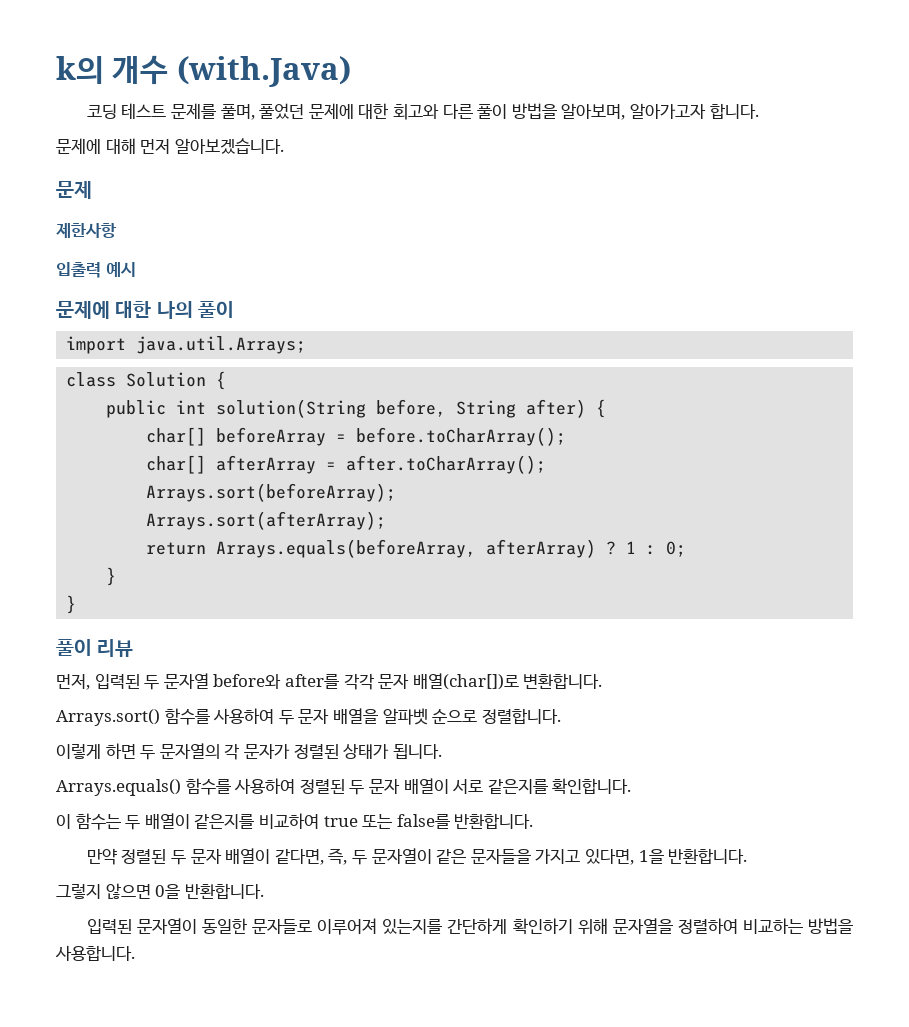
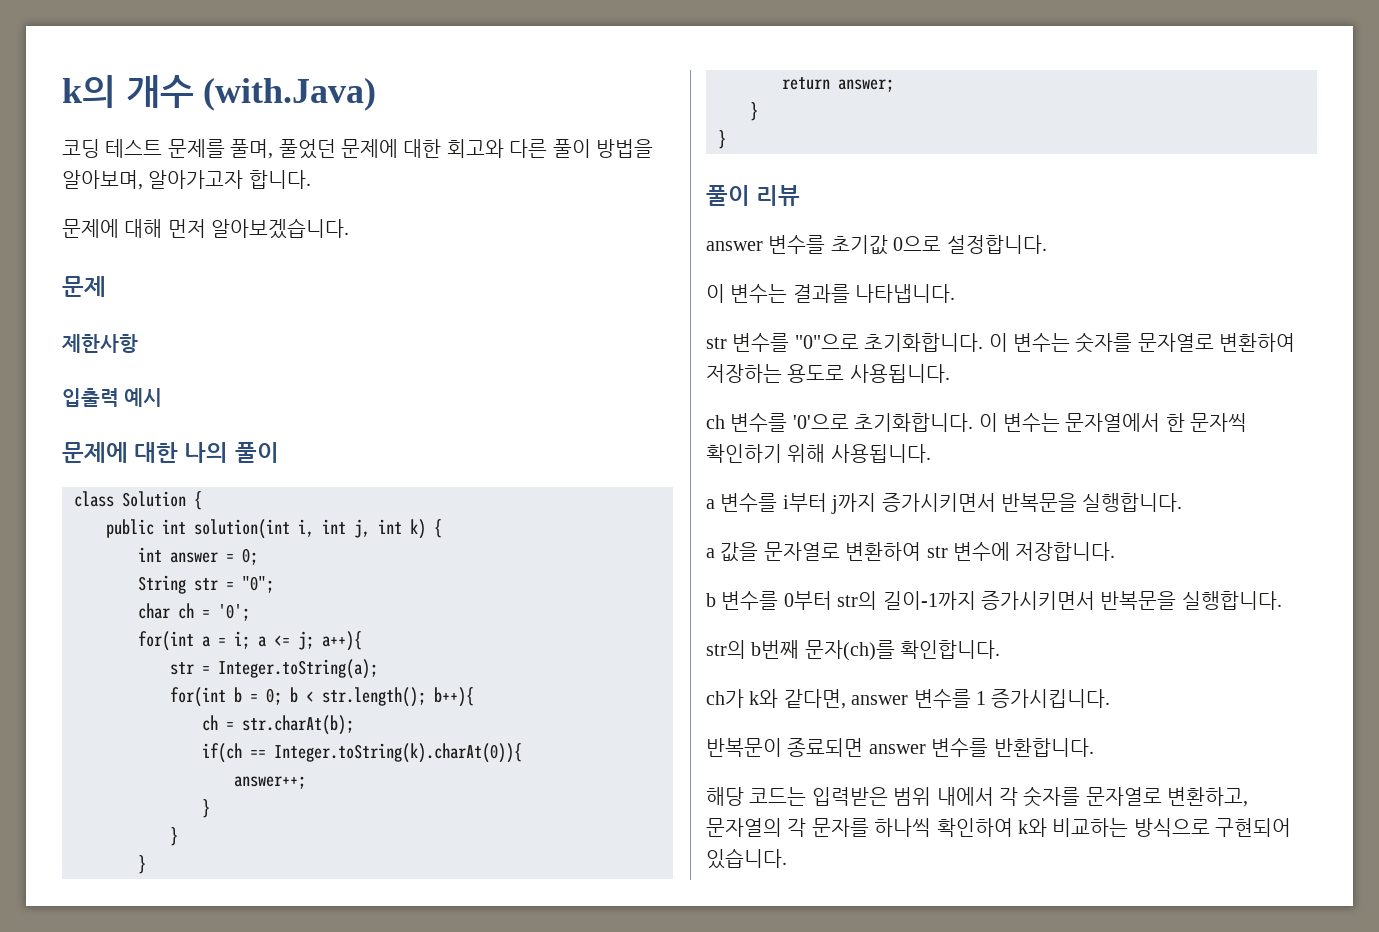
- import java.util.Arrays;
- public int solution(String before, String after) {
- char[] beforeArray = before.toCharArray();
- char[] afterArray = after.toCharArray();
- Arrays.sort(beforeArray);
- Arrays.sort(afterArray);
- return Arrays.equals(beforeArray, afterArray) ? 1 : 0;
+ public int solution(int i, int j, int k) {
+ int answer = 0;
+ String str = "0";
+ char ch = '0';
+ for(int a = i; a <= j; a++){
+ str = Integer.toString(a);
+ for(int b = 0; b < str.length(); b++){
+ ch = str.charAt(b);
+ if(ch == Integer.toString(k).charAt(0)){
+ answer++;
+ }
+ }
+ }
+ return answer;
  }
  }
  풀이 리뷰
- 먼저, 입력된 두 문자열 before와 after를 각각 문자 배열(char[])로 변환합니다.
- Arrays.sort() 함수를 사용하여 두 문자 배열을 알파벳 순으로 정렬합니다.
- 이렇게 하면 두 문자열의 각 문자가 정렬된 상태가 됩니다.
- Arrays.equals() 함수를 사용하여 정렬된 두 문자 배열이 서로 같은지를 확인합니다.
- 이 함수는 두 배열이 같은지를 비교하여 true 또는 false를 반환합니다.
- 만약 정렬된 두 문자 배열이 같다면, 즉, 두 문자열이 같은 문자들을 가지고 있다면, 1을 반환합니다.
- 그렇지 않으면 0을 반환합니다.
- 입력된 문자열이 동일한 문자들로 이루어져 있는지를 간단하게 확인하기 위해 문자열을 정렬하여 비교하는 방법을 사용합니다.
+ answer 변수를 초기값 0으로 설정합니다.
+ 이 변수는 결과를 나타냅니다.
+ str 변수를 "0"으로 초기화합니다. 이 변수는 숫자를 문자열로 변환하여 저장하는 용도로 사용됩니다.
+ ch 변수를 '0'으로 초기화합니다. 이 변수는 문자열에서 한 문자씩 확인하기 위해 사용됩니다.
+ a 변수를 i부터 j까지 증가시키면서 반복문을 실행합니다.
+ a 값을 문자열로 변환하여 str 변수에 저장합니다.
+ b 변수를 0부터 str의 길이-1까지 증가시키면서 반복문을 실행합니다.
+ str의 b번째 문자(ch)를 확인합니다.
+ ch가 k와 같다면, answer 변수를 1 증가시킵니다.
+ 반복문이 종료되면 answer 변수를 반환합니다.
+ 해당 코드는 입력받은 범위 내에서 각 숫자를 문자열로 변환하고, 문자열의 각 문자를 하나씩 확인하여 k와 비교하는 방식으로 구현되어 있습니다.

